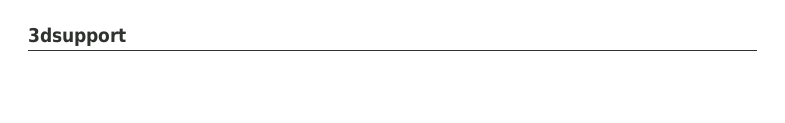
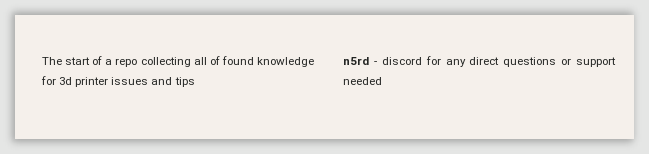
- 3dsupport
+ The start of a repo collecting all of found knowledge for 3d printer issues and tips
+ n5rd - discord for any direct questions or support needed

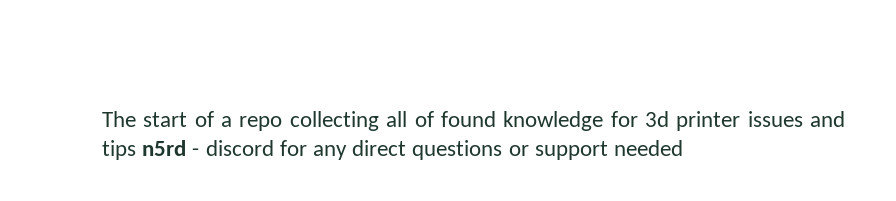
- The start of a repo collecting all of found knowledge for 3d printer issues and tips
- n5rd - discord for any direct questions or support needed
+ The start of a repo collecting all of found knowledge for 3d printer issues and tips n5rd - discord for any direct questions or support needed

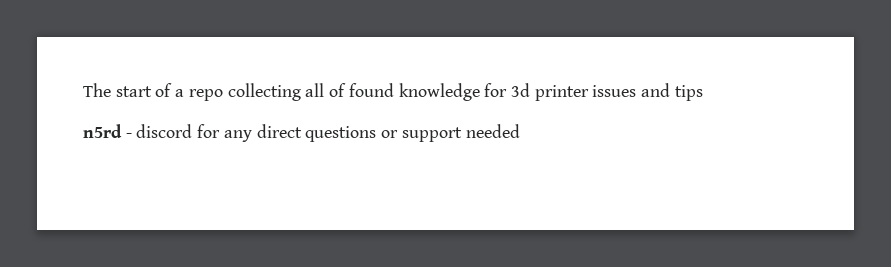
- The start of a repo collecting all of found knowledge for 3d printer issues and tips n5rd - discord for any direct questions or support needed
+ The start of a repo collecting all of found knowledge for 3d printer issues and tips
+ n5rd - discord for any direct questions or support needed

